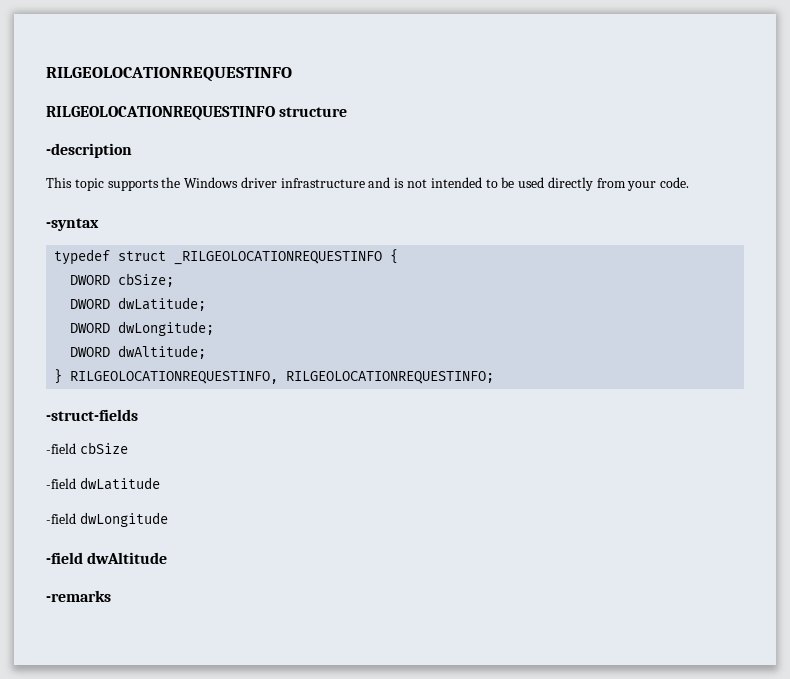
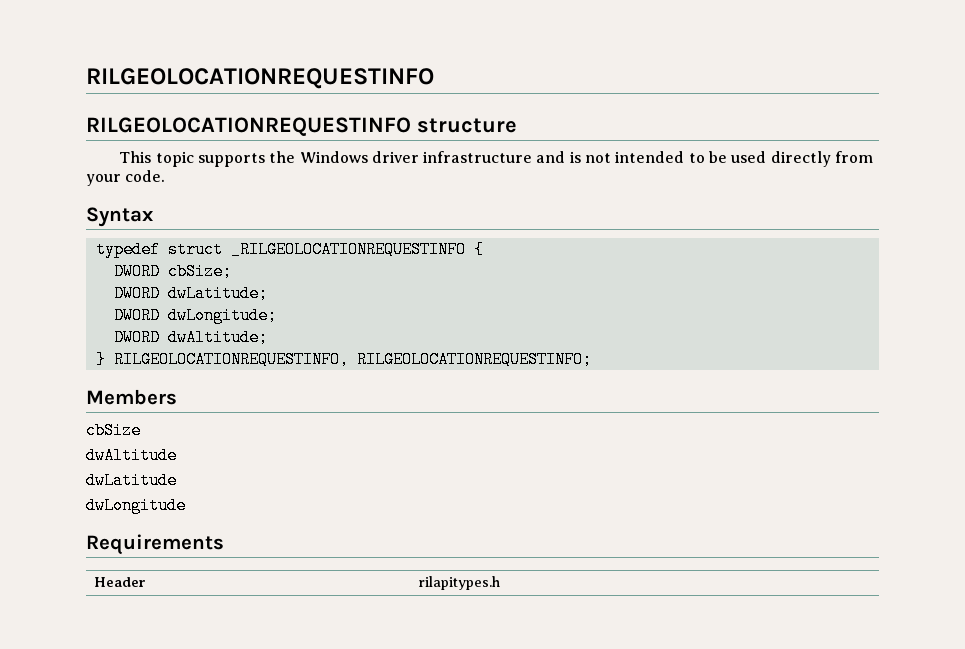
- -description
- -syntax
+ Syntax
- -struct-fields
- -field cbSize
+ Members
+ cbSize
- -field dwLatitude
+ dwAltitude
+ dwLatitude
- -field dwLongitude
+ dwLongitude
- -field dwAltitude
- -remarks
+ Requirements
+ Header | rilapitypes.h

